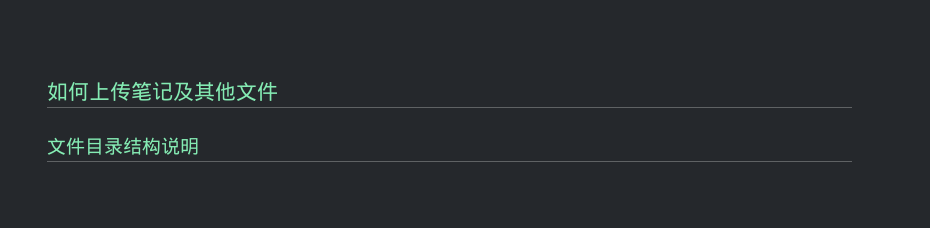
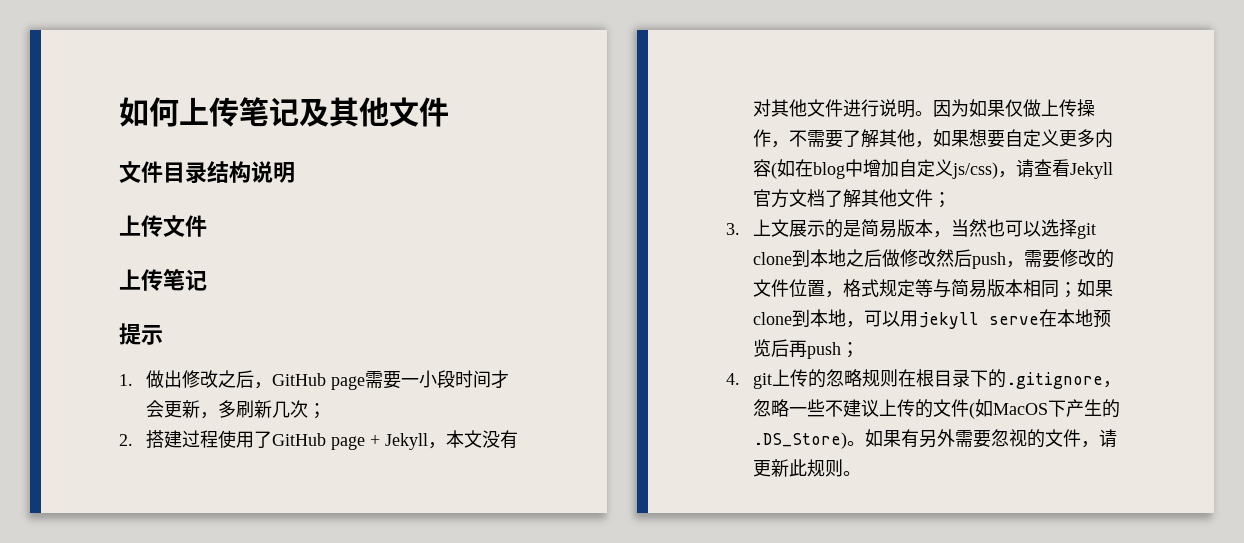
+ 上传文件
+ 上传笔记
+ 提示
+ 1.做出修改之后，GitHub page需要一小段时间才会更新，多刷新几次；
+ 2.搭建过程使用了GitHub page + Jekyll，本文没有对其他文件进行说明。因为如果仅做上传操作，不需要了解其他，如果想要自定义更多内容(如在blog中增加自定义js/css)，请查看Jekyll官方文档了解其他文件；
+ 3.上文展示的是简易版本，当然也可以选择git clone到本地之后做修改然后push，需要修改的文件位置，格式规定等与简易版本相同；如果clone到本地，可以用jekyll serve在本地预览后再push；
+ 4. git上传的忽略规则在根目录下的.gitignore，忽略一些不建议上传的文件(如MacOS下产生的.DS_Store)。如果有另外需要忽视的文件，请更新此规则。

